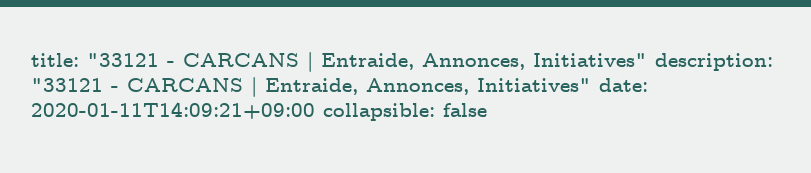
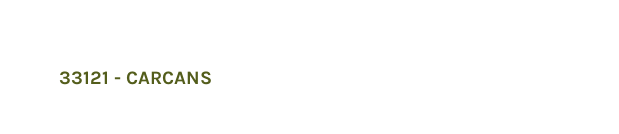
- title: "33121 - CARCANS | Entraide, Annonces, Initiatives" description: "33121 - CARCANS | Entraide, Annonces, Initiatives" date: 2020-01-11T14:09:21+09:00 collapsible: false
+ 33121 - CARCANS

